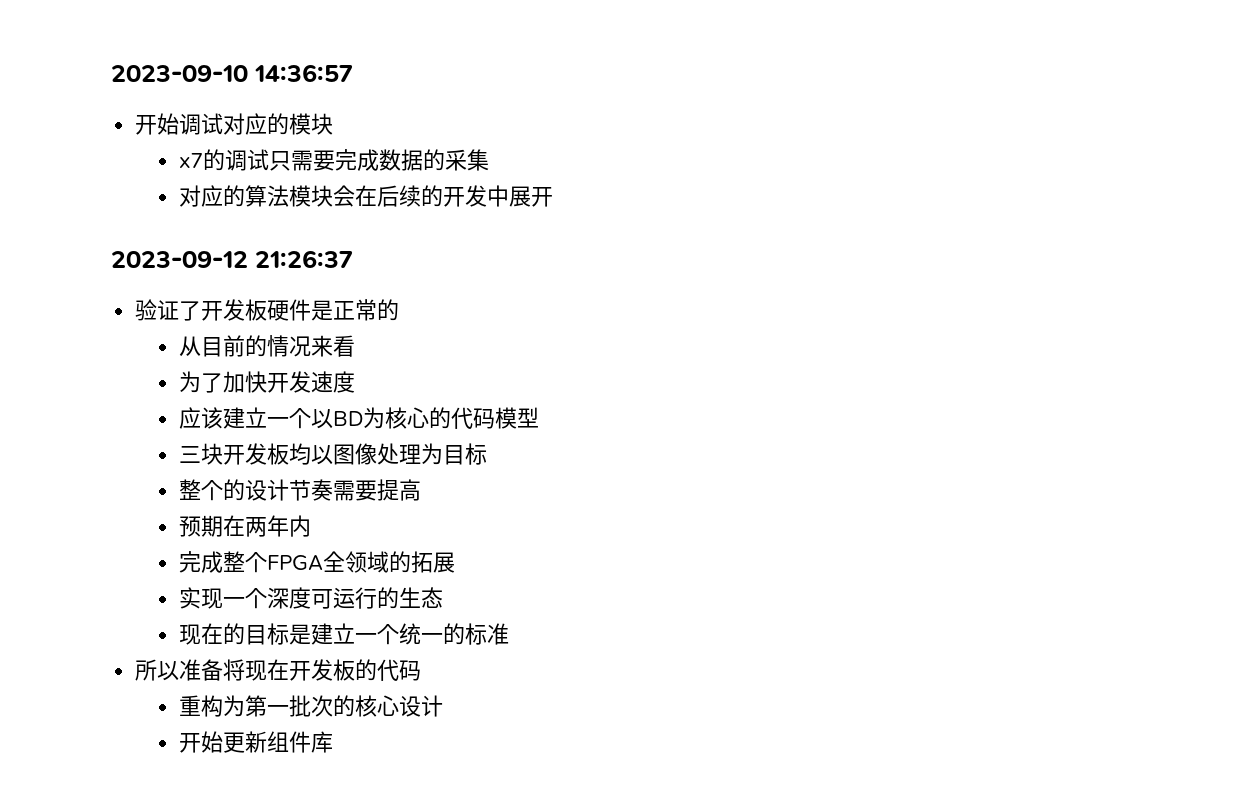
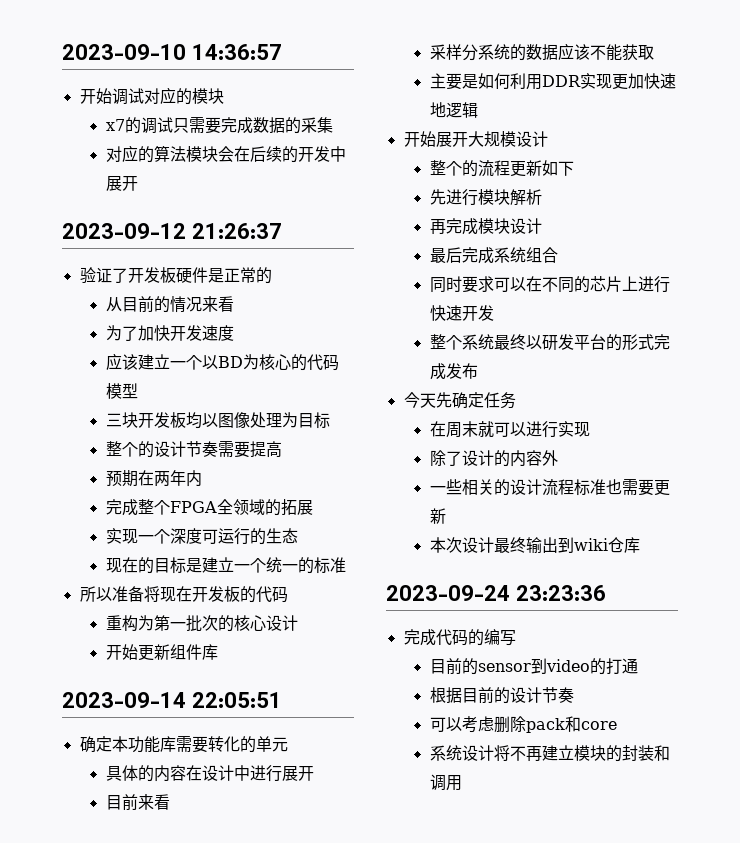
+ 2023-09-14 22:05:51
+ 确定本功能库需要转化的单元
+ 具体的内容在设计中进行展开
+ 目前来看
+ 采样分系统的数据应该不能获取
+ 主要是如何利用DDR实现更加快速地逻辑
+ 开始展开大规模设计
+ 整个的流程更新如下
+ 先进行模块解析
+ 再完成模块设计
+ 最后完成系统组合
+ 同时要求可以在不同的芯片上进行快速开发
+ 整个系统最终以研发平台的形式完成发布
+ 今天先确定任务
+ 在周末就可以进行实现
+ 除了设计的内容外
+ 一些相关的设计流程标准也需要更新
+ 本次设计最终输出到wiki仓库
+ 2023-09-24 23:23:36
+ 完成代码的编写
+ 目前的sensor到video的打通
+ 根据目前的设计节奏
+ 可以考虑删除pack和core
+ 系统设计将不再建立模块的封装和调用

